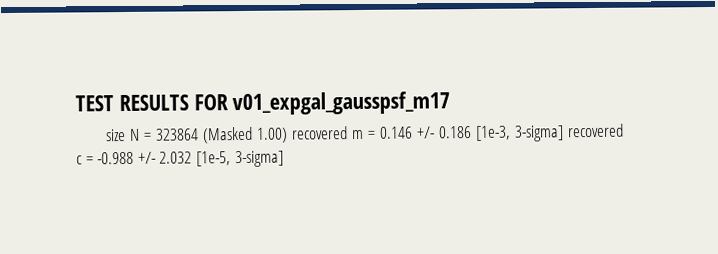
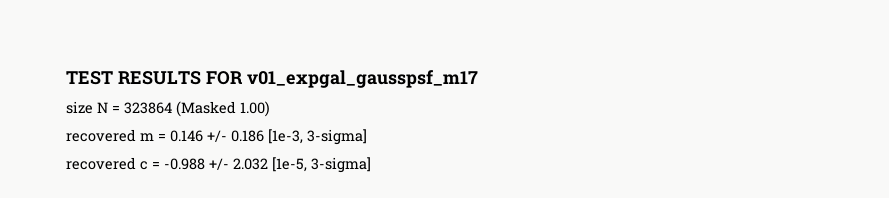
- size N = 323864 (Masked 1.00) recovered m = 0.146 +/- 0.186 [1e-3, 3-sigma] recovered c = -0.988 +/- 2.032 [1e-5, 3-sigma]
+ size N = 323864 (Masked 1.00)
+ recovered m = 0.146 +/- 0.186 [1e-3, 3-sigma]
+ recovered c = -0.988 +/- 2.032 [1e-5, 3-sigma]

